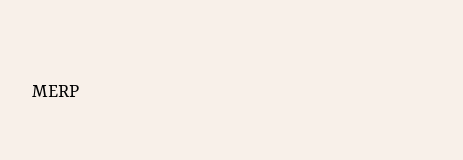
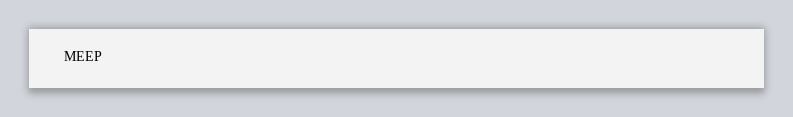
- MERP
+ MEEP

